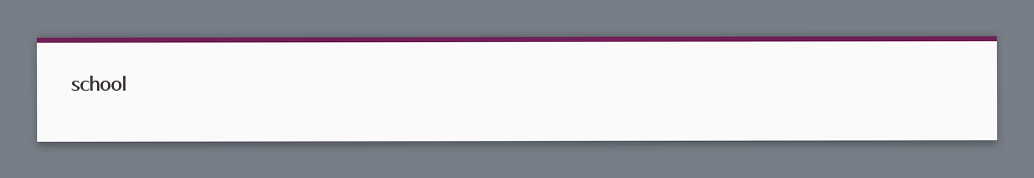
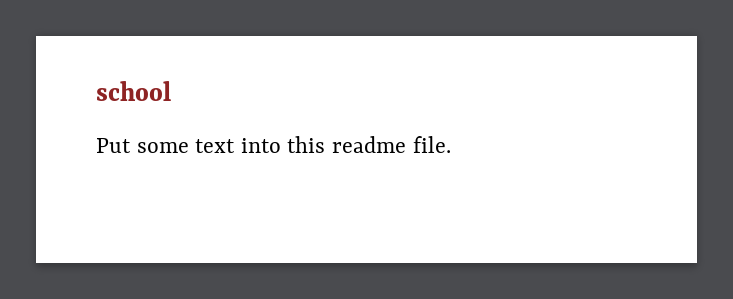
+ Put some text into this readme file.

